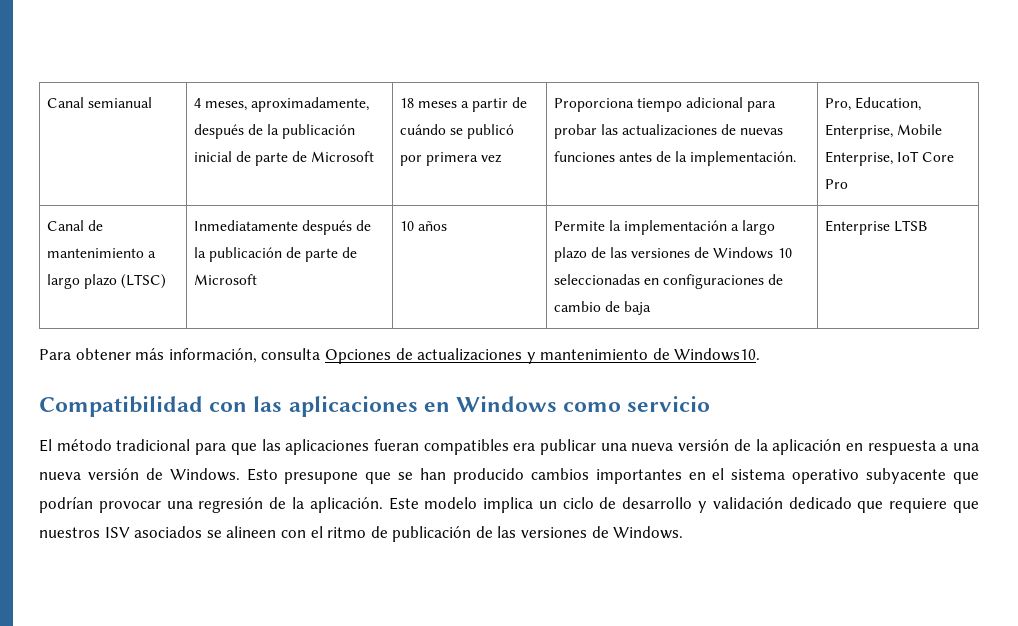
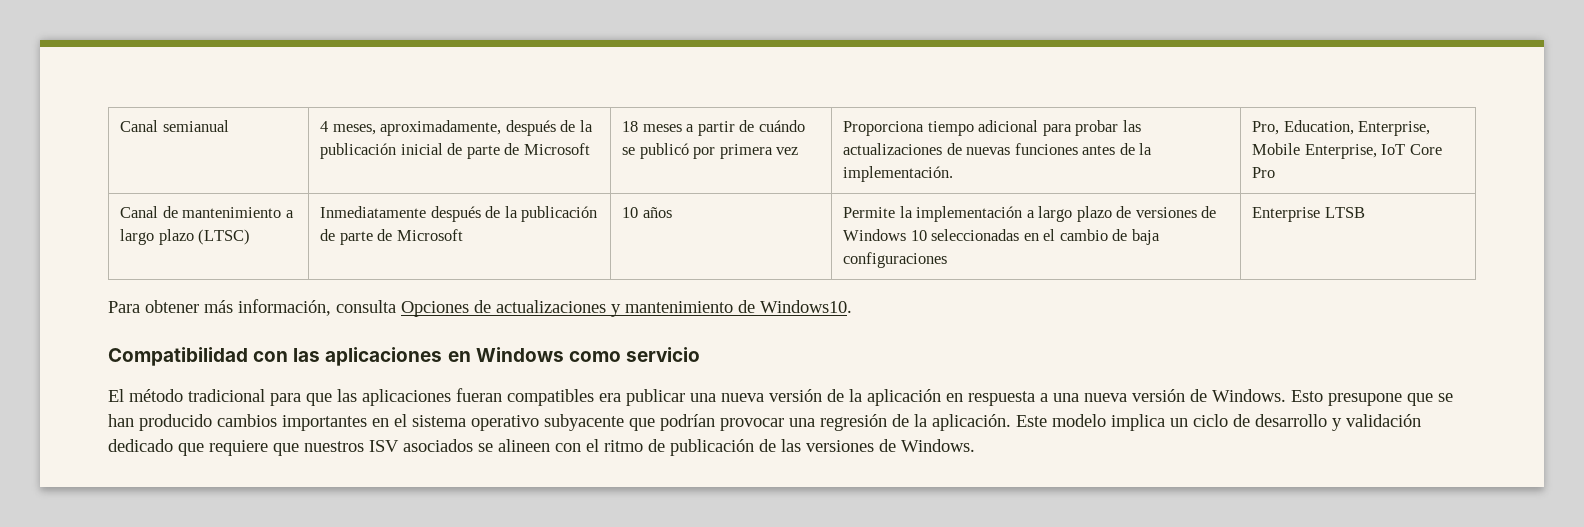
- Canal de mantenimiento a largo plazo (LTSC) | Inmediatamente después de la publicación de parte de Microsoft | 10 años | Permite la implementación a largo plazo de las versiones de Windows 10 seleccionadas en configuraciones de cambio de baja | Enterprise LTSB
+ Canal de mantenimiento a largo plazo (LTSC) | Inmediatamente después de la publicación de parte de Microsoft | 10 años | Permite la implementación a largo plazo de versiones de Windows 10 seleccionadas en el cambio de baja configuraciones | Enterprise LTSB

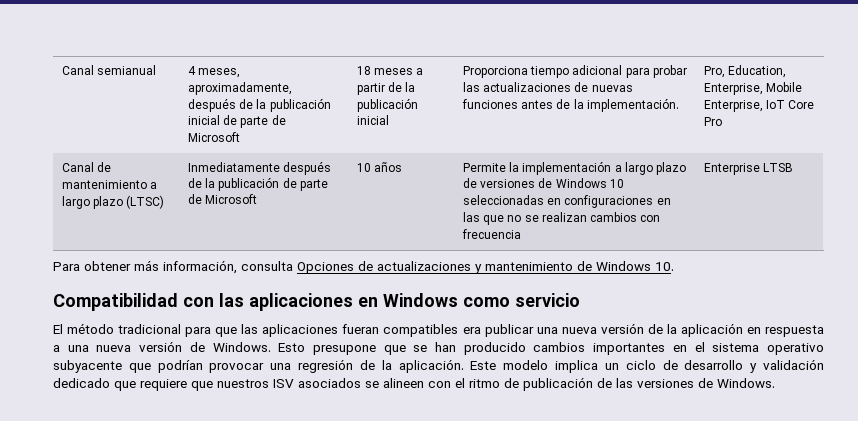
- 18 meses a partir de cuándo se publicó por primera vez
+ 18 meses a partir de la publicación inicial
- Permite la implementación a largo plazo de versiones de Windows 10 seleccionadas en el cambio de baja configuraciones
+ Permite la implementación a largo plazo de versiones de Windows 10 seleccionadas en configuraciones en las que no se realizan cambios con frecuencia
- Para obtener más información, consulta Opciones de actualizaciones y mantenimiento de Windows10.
+ Para obtener más información, consulta Opciones de actualizaciones y mantenimiento de Windows 10.

